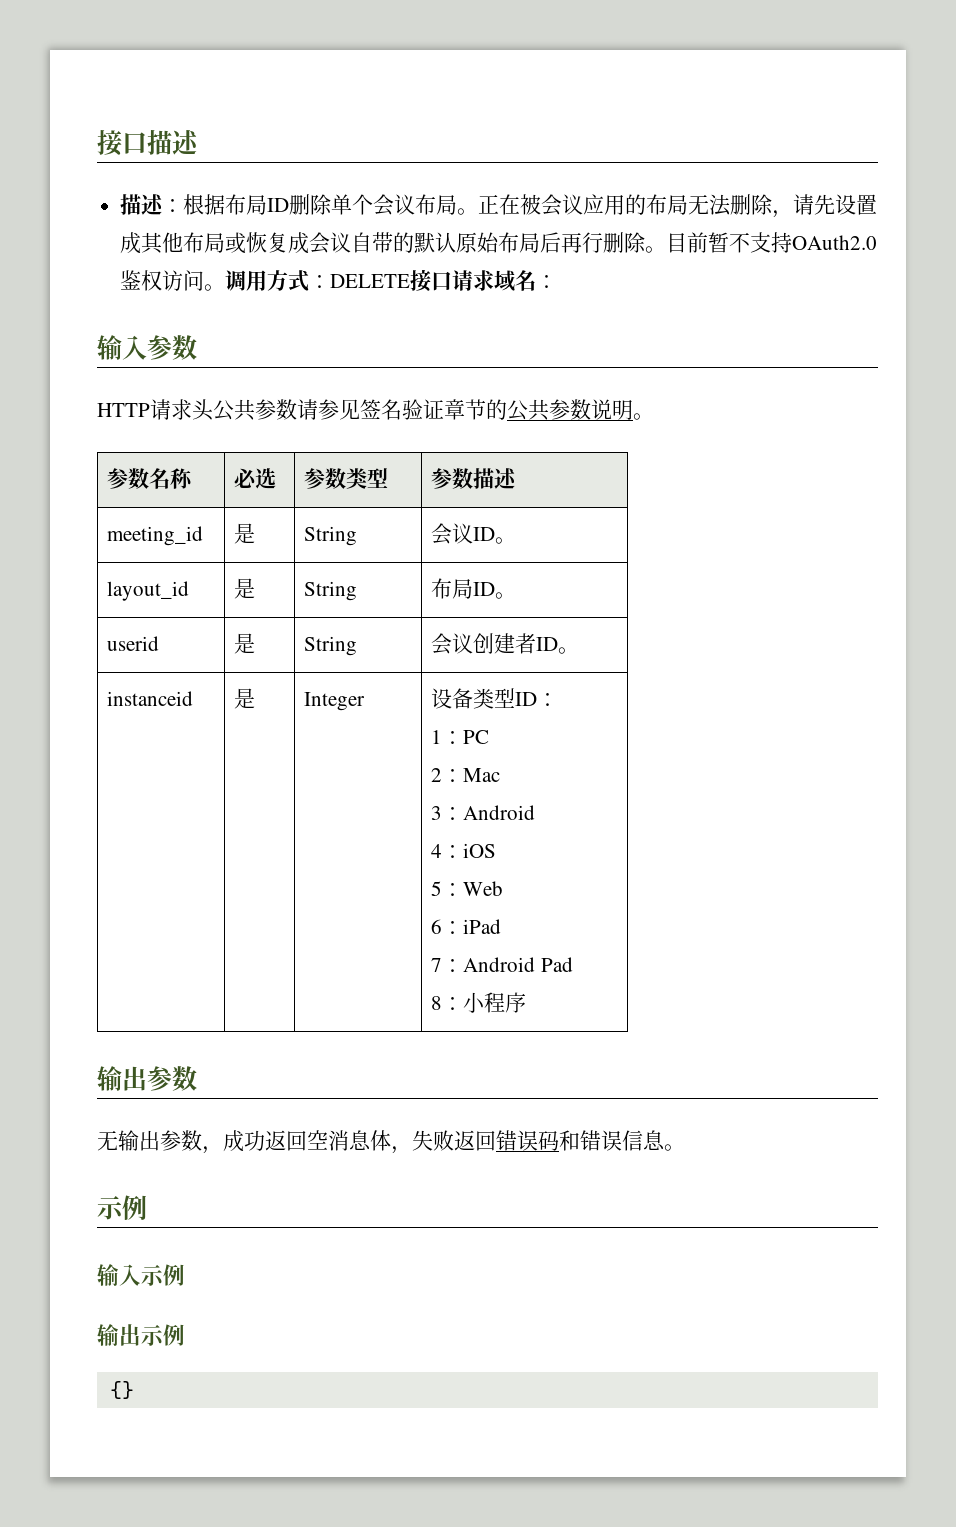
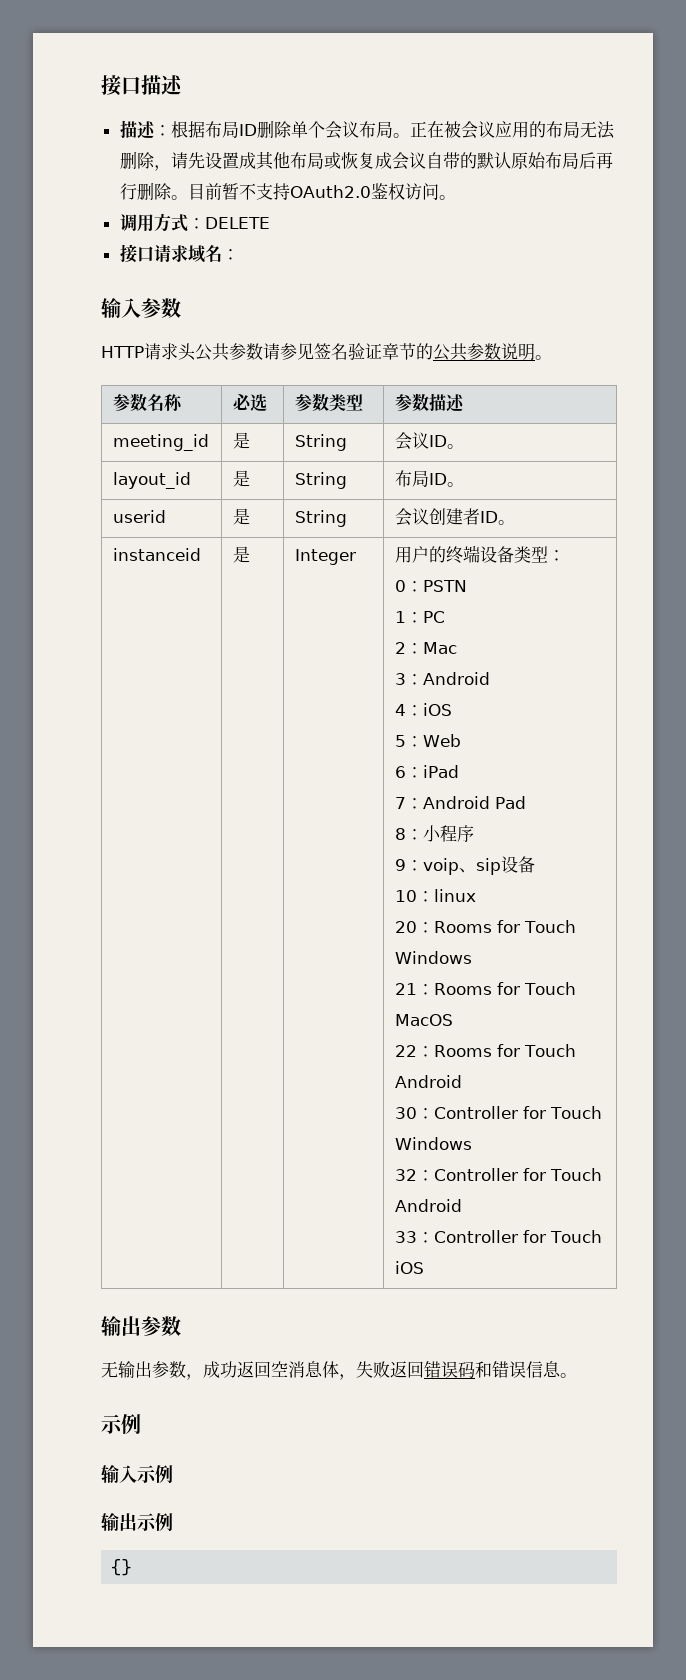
- 目前暂不支持OAuth2.0鉴权访问。调用方式：DELETE接口请求域名：
+ 目前暂不支持OAuth2.0鉴权访问。
+ 调用方式：DELETE
+ 接口请求域名：
- 设备类型ID：
+ 用户的终端设备类型：
+ 0：PSTN
+ 9：voip、sip设备
+ 10：linux
+ 20：Rooms for Touch Windows
+ 21：Rooms for Touch MacOS
+ 22：Rooms for Touch Android
+ 30：Controller for Touch Windows
+ 32：Controller for Touch Android
+ 33：Controller for Touch iOS

